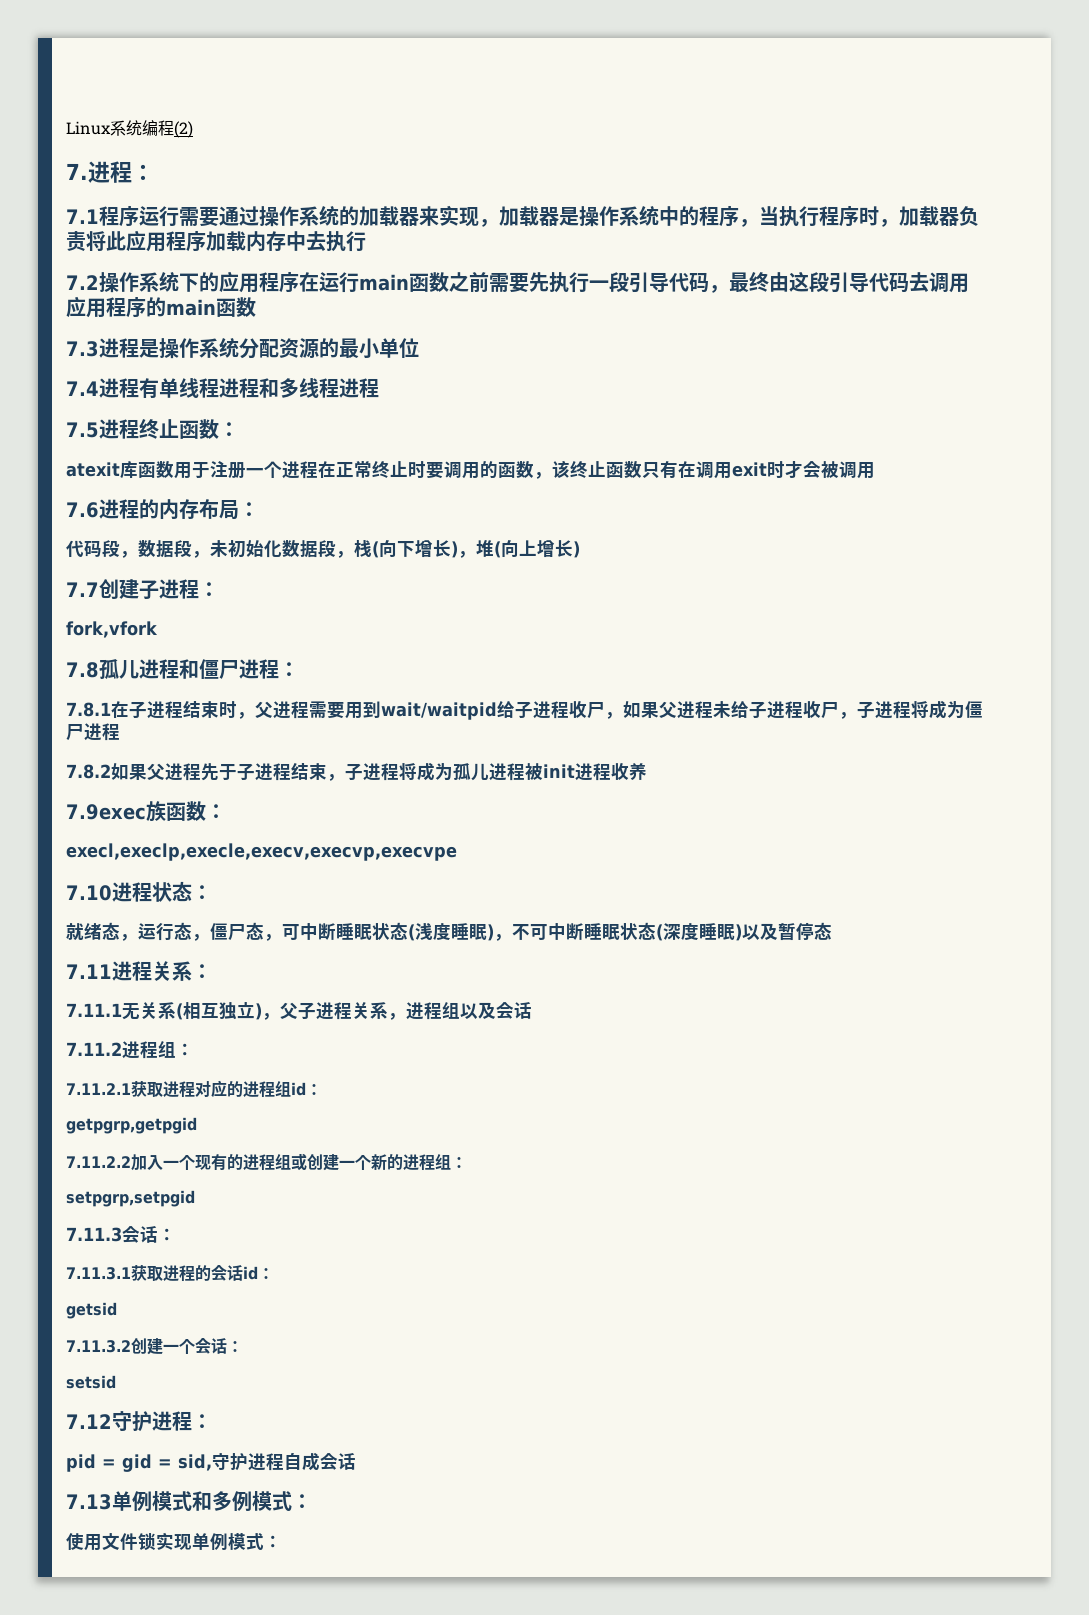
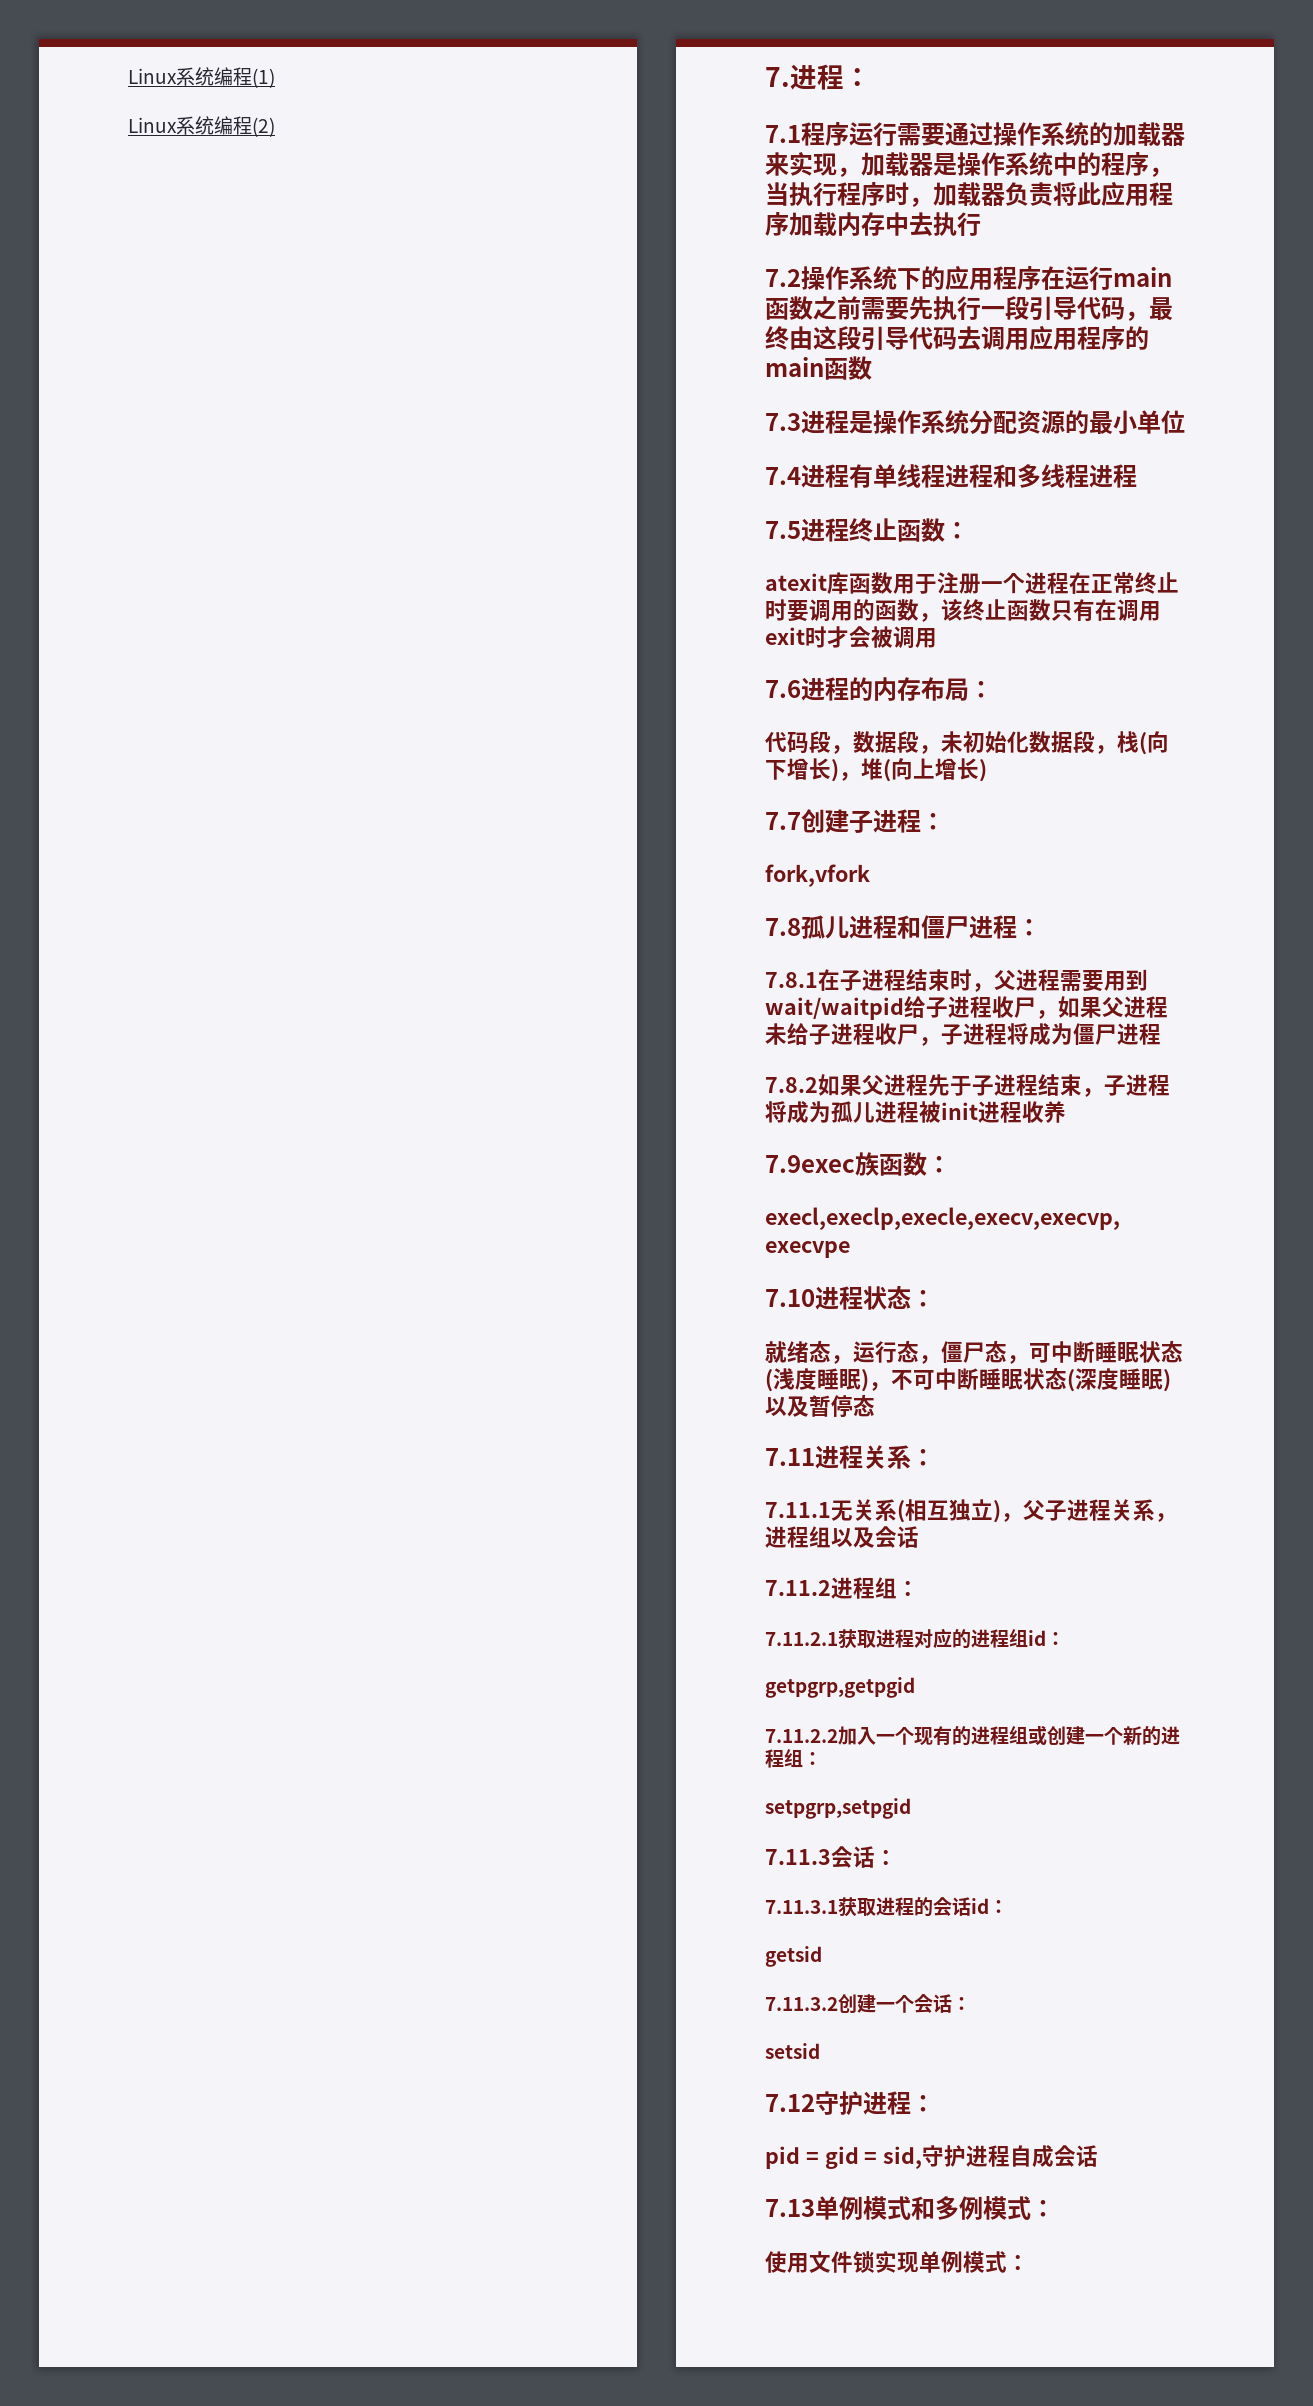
+ Linux系统编程(1)

